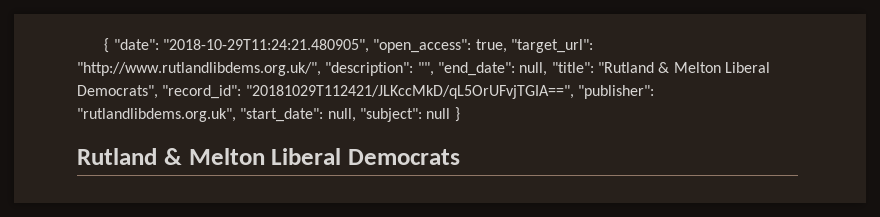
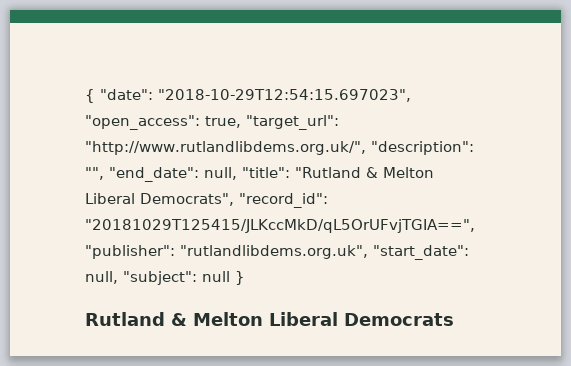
- { "date": "2018-10-29T11:24:21.480905", "open_access": true, "target_url": "http://www.rutlandlibdems.org.uk/", "description": "", "end_date": null, "title": "Rutland & Melton Liberal Democrats", "record_id": "20181029T112421/JLKccMkD/qL5OrUFvjTGIA==", "publisher": "rutlandlibdems.org.uk", "start_date": null, "subject": null }
+ { "date": "2018-10-29T12:54:15.697023", "open_access": true, "target_url": "http://www.rutlandlibdems.org.uk/", "description": "", "end_date": null, "title": "Rutland & Melton Liberal Democrats", "record_id": "20181029T125415/JLKccMkD/qL5OrUFvjTGIA==", "publisher": "rutlandlibdems.org.uk", "start_date": null, "subject": null }

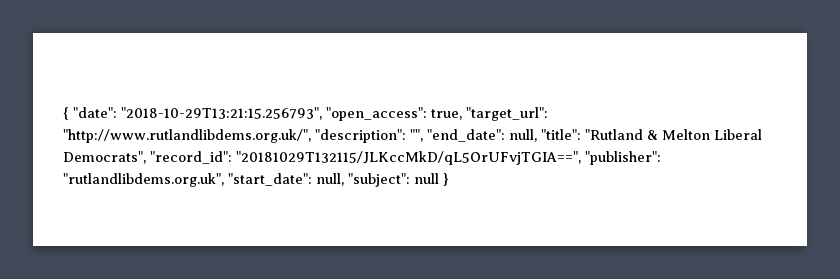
- { "date": "2018-10-29T12:54:15.697023", "open_access": true, "target_url": "http://www.rutlandlibdems.org.uk/", "description": "", "end_date": null, "title": "Rutland & Melton Liberal Democrats", "record_id": "20181029T125415/JLKccMkD/qL5OrUFvjTGIA==", "publisher": "rutlandlibdems.org.uk", "start_date": null, "subject": null }
+ { "date": "2018-10-29T13:21:15.256793", "open_access": true, "target_url": "http://www.rutlandlibdems.org.uk/", "description": "", "end_date": null, "title": "Rutland & Melton Liberal Democrats", "record_id": "20181029T132115/JLKccMkD/qL5OrUFvjTGIA==", "publisher": "rutlandlibdems.org.uk", "start_date": null, "subject": null }
- Rutland & Melton Liberal Democrats

